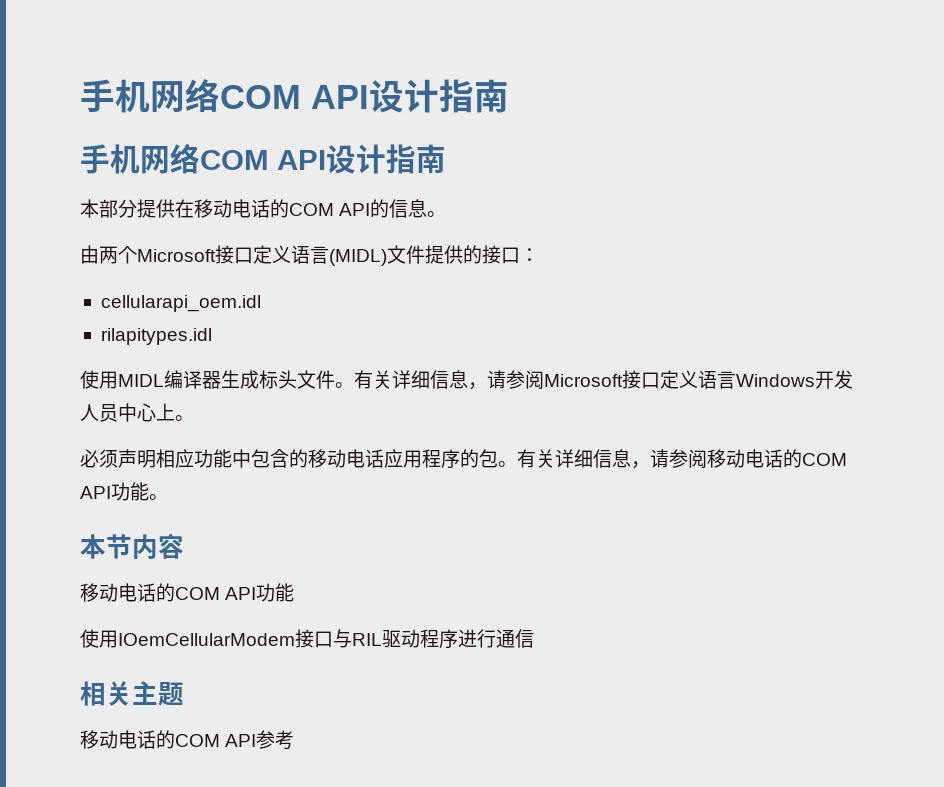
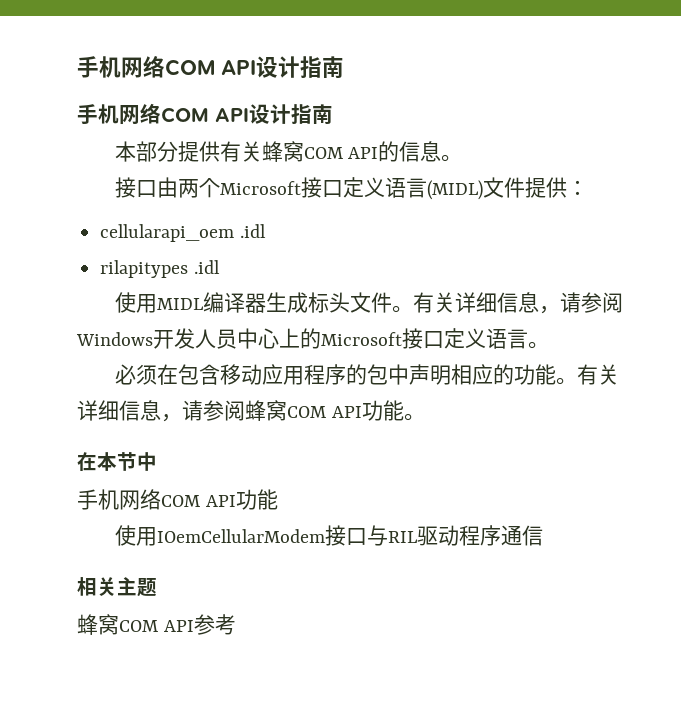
- 本部分提供在移动电话的COM API的信息。
+ 本部分提供有关蜂窝COM API的信息。
- 由两个Microsoft接口定义语言(MIDL)文件提供的接口：
+ 接口由两个Microsoft接口定义语言(MIDL)文件提供：
- cellularapi_oem.idl
- rilapitypes.idl
+ cellularapi_oem .idl
+ rilapitypes .idl
- 有关详细信息，请参阅Microsoft接口定义语言Windows开发人员中心上。
- 必须声明相应功能中包含的移动电话应用程序的包。有关详细信息，请参阅移动电话的COM API功能。
+ 有关详细信息，请参阅Windows开发人员中心上的Microsoft接口定义语言。
+ 必须在包含移动应用程序的包中声明相应的功能。有关详细信息，请参阅蜂窝COM API功能。
- 本节内容
- 移动电话的COM API功能
+ 在本节中
+ 手机网络COM API功能
- 使用IOemCellularModem接口与RIL驱动程序进行通信
+ 使用IOemCellularModem接口与RIL驱动程序通信
- 移动电话的COM API参考
+ 蜂窝COM API参考

